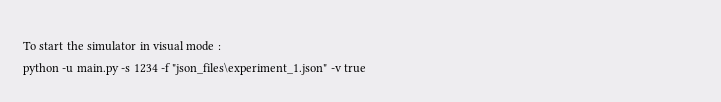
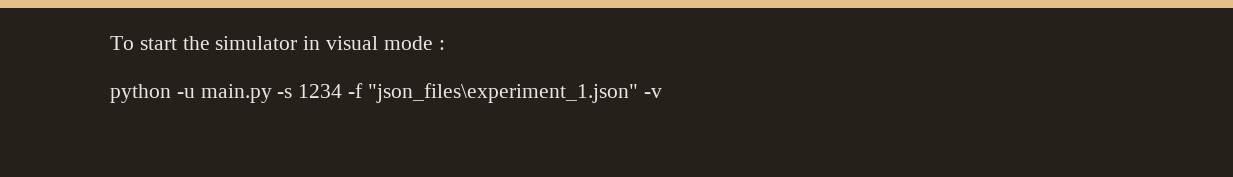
- python -u main.py -s 1234 -f "json_files\experiment_1.json" -v true
+ python -u main.py -s 1234 -f "json_files\experiment_1.json" -v

